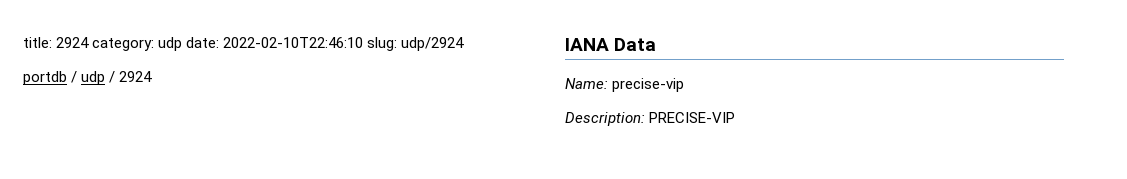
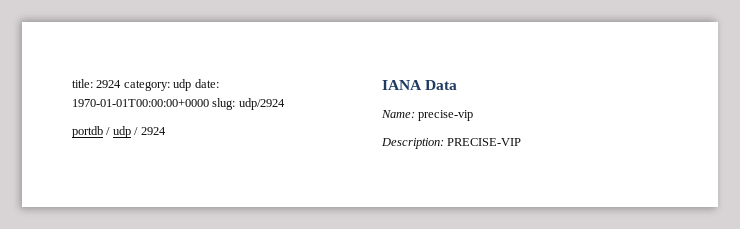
- title: 2924 category: udp date: 2022-02-10T22:46:10 slug: udp/2924
+ title: 2924 category: udp date: 1970-01-01T00:00:00+0000 slug: udp/2924

